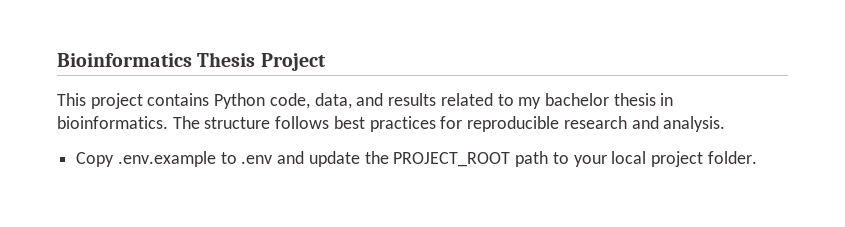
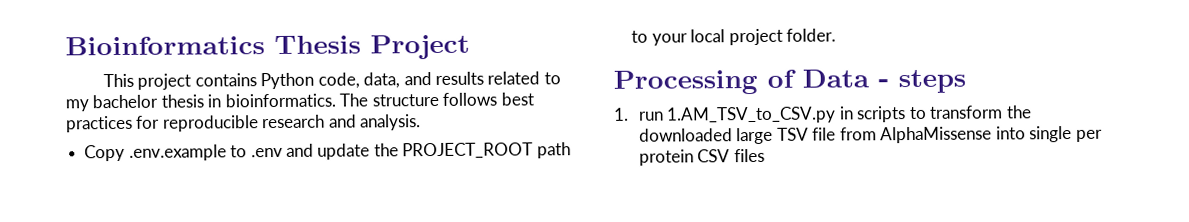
+ Processing of Data - steps
+ 1. run 1.AM_TSV_to_CSV.py in scripts to transform the downloaded large TSV file from AlphaMissense into single per protein CSV files

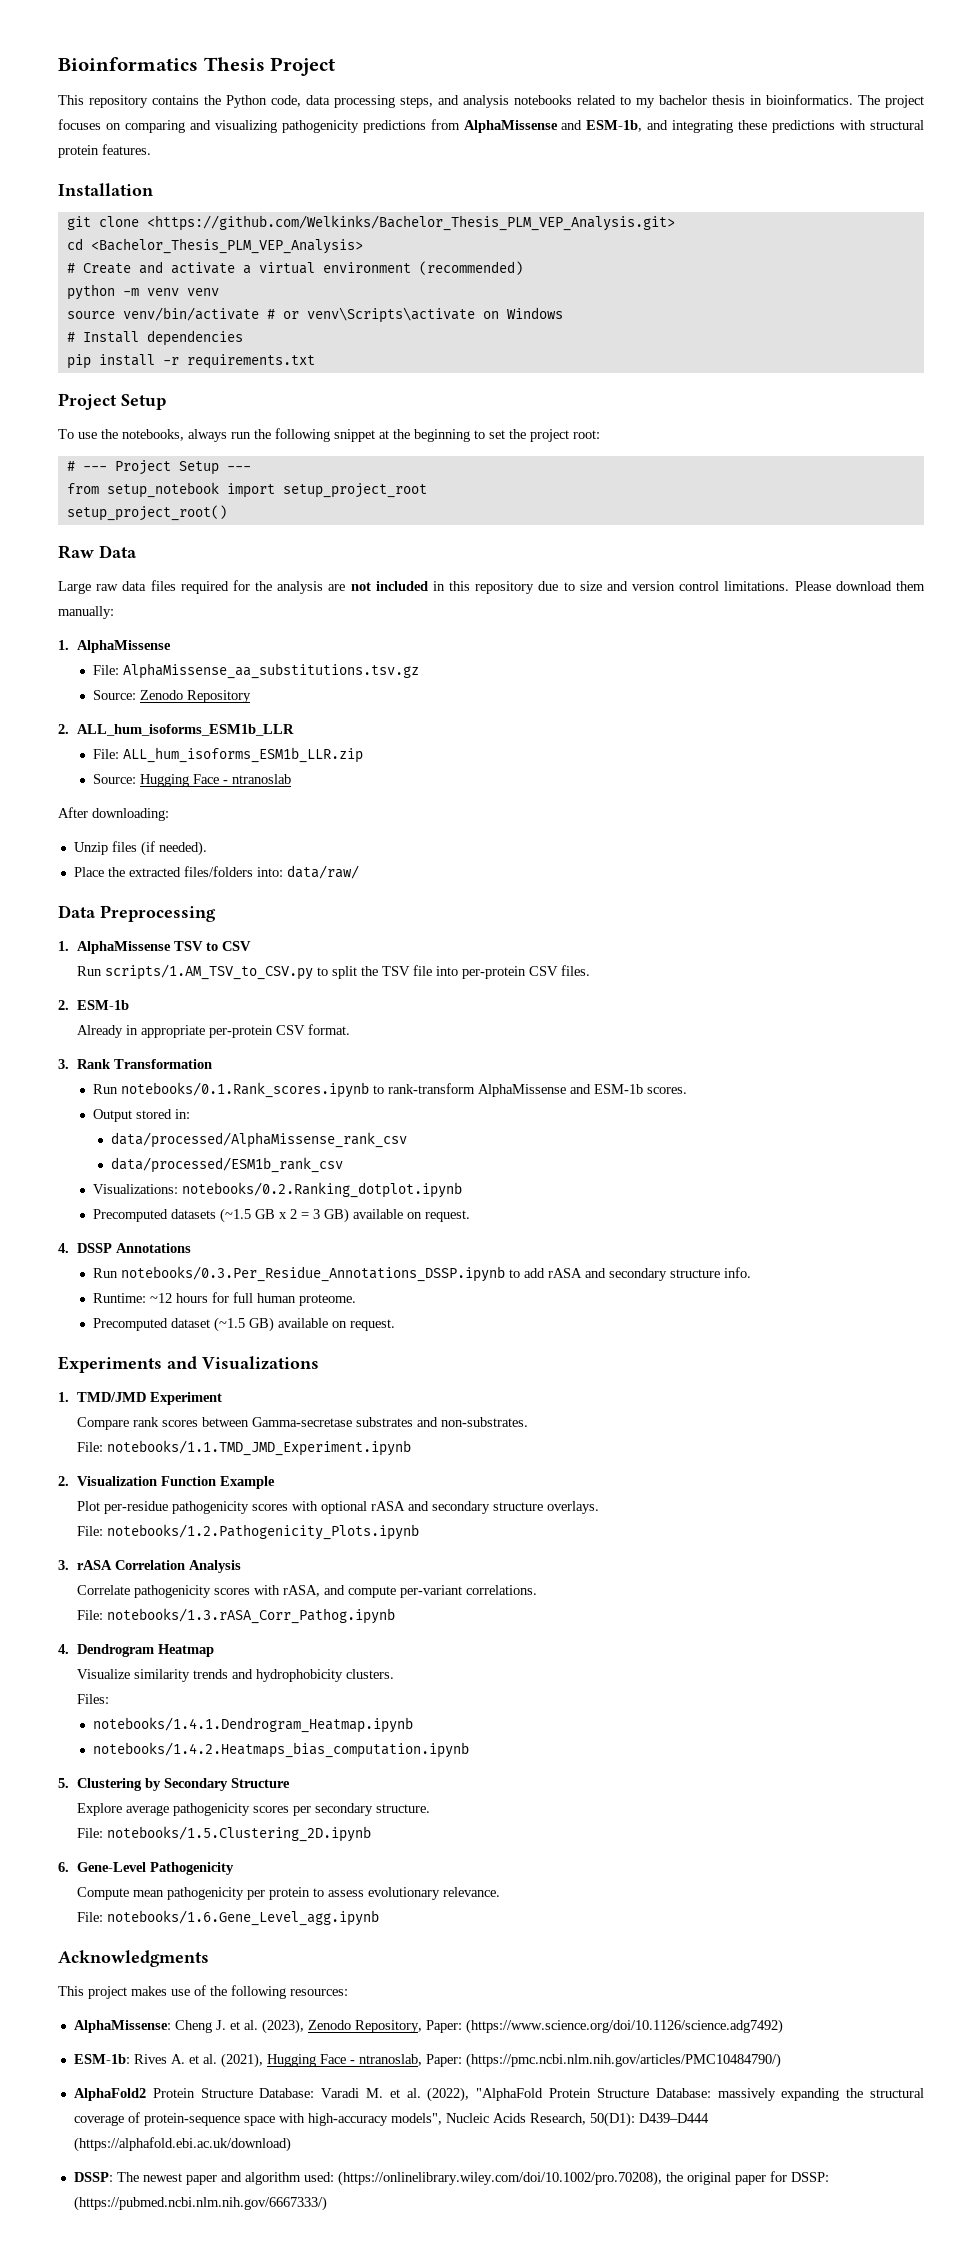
- This project contains Python code, data, and results related to my bachelor thesis in bioinformatics.
+ This repository contains the Python code, data processing steps, and analysis notebooks related to my bachelor thesis in bioinformatics.
- The structure follows best practices for reproducible research and analysis.
- Copy .env.example to .env and update the PROJECT_ROOT path to your local project folder.
- Processing of Data - steps
- 1. run 1.AM_TSV_to_CSV.py in scripts to transform the downloaded large TSV file from AlphaMissense into single per protein CSV files
+ The project focuses on comparing and visualizing pathogenicity predictions from AlphaMissense and ESM-1b, and integrating these predictions with structural protein features.
+ Installation
+ git clone <https://github.com/Welkinks/Bachelor_Thesis_PLM_VEP_Analysis.git>
+ cd <Bachelor_Thesis_PLM_VEP_Analysis>
+ # Create and activate a virtual environment (recommended)
+ python -m venv venv
+ source venv/bin/activate # or venv\Scripts\activate on Windows
+ # Install dependencies
+ pip install -r requirements.txt
+ Project Setup
+ To use the notebooks, always run the following snippet at the beginning to set the project root:
+ # --- Project Setup ---
+ from setup_notebook import setup_project_root
+ setup_project_root()
+ Raw Data
+ Large raw data files required for the analysis are not included in this repository due to size and version control limitations. Please download them manually:
+ 1. AlphaMissense
+ File: AlphaMissense_aa_substitutions.tsv.gz
+ Source: Zenodo Repository
+ 2. ALL_hum_isoforms_ESM1b_LLR
+ File: ALL_hum_isoforms_ESM1b_LLR.zip
+ Source: Hugging Face - ntranoslab
+ After downloading:
+ Unzip files (if needed).
+ Place the extracted files/folders into: data/raw/
+ Data Preprocessing
+ 1. AlphaMissense TSV to CSV
+ Run scripts/1.AM_TSV_to_CSV.py to split the TSV file into per-protein CSV files.
+ 2. ESM-1b
+ Already in appropriate per-protein CSV format.
+ 3. Rank Transformation
+ Run notebooks/0.1.Rank_scores.ipynb to rank-transform AlphaMissense and ESM-1b scores.
+ Output stored in:
+ data/processed/AlphaMissense_rank_csv
+ data/processed/ESM1b_rank_csv
+ Visualizations: notebooks/0.2.Ranking_dotplot.ipynb
+ Precomputed datasets (~1.5 GB x 2 = 3 GB) available on request.
+ 4. DSSP Annotations
+ Run notebooks/0.3.Per_Residue_Annotations_DSSP.ipynb to add rASA and secondary structure info.
+ Runtime: ~12 hours for full human proteome.
+ Precomputed dataset (~1.5 GB) available on request.
+ Experiments and Visualizations
+ 1. TMD/JMD Experiment
+ Compare rank scores between Gamma-secretase substrates and non-substrates.
+ File: notebooks/1.1.TMD_JMD_Experiment.ipynb
+ 2. Visualization Function Example
+ Plot per-residue pathogenicity scores with optional rASA and secondary structure overlays.
+ File: notebooks/1.2.Pathogenicity_Plots.ipynb
+ 3. rASA Correlation Analysis
+ Correlate pathogenicity scores with rASA, and compute per-variant correlations.
+ File: notebooks/1.3.rASA_Corr_Pathog.ipynb
+ 4. Dendrogram Heatmap
+ Visualize similarity trends and hydrophobicity clusters.
+ Files:
+ notebooks/1.4.1.Dendrogram_Heatmap.ipynb
+ notebooks/1.4.2.Heatmaps_bias_computation.ipynb
+ 5. Clustering by Secondary Structure
+ Explore average pathogenicity scores per secondary structure.
+ File: notebooks/1.5.Clustering_2D.ipynb
+ 6. Gene-Level Pathogenicity
+ Compute mean pathogenicity per protein to assess evolutionary relevance.
+ File: notebooks/1.6.Gene_Level_agg.ipynb
+ Acknowledgments
+ This project makes use of the following resources:
+ AlphaMissense: Cheng J. et al. (2023), Zenodo Repository, Paper: (https://www.science.org/doi/10.1126/science.adg7492)
+ ESM-1b: Rives A. et al. (2021), Hugging Face - ntranoslab, Paper: (https://pmc.ncbi.nlm.nih.gov/articles/PMC10484790/)
+ AlphaFold2 Protein Structure Database: Varadi M. et al. (2022), "AlphaFold Protein Structure Database: massively expanding the structural coverage of protein-sequence space with high-accuracy models", Nucleic Acids Research, 50(D1): D439–D444 (https://alphafold.ebi.ac.uk/download)
+ DSSP: The newest paper and algorithm used: (https://onlinelibrary.wiley.com/doi/10.1002/pro.70208), the original paper for DSSP: (https://pubmed.ncbi.nlm.nih.gov/6667333/)

